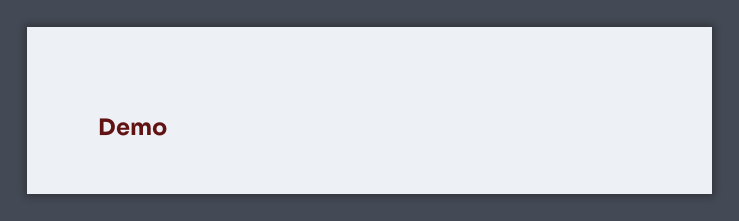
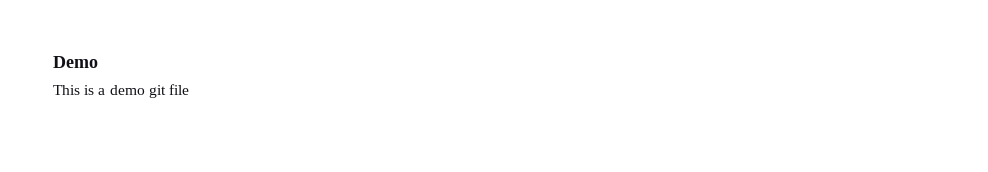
+ This is a demo git file

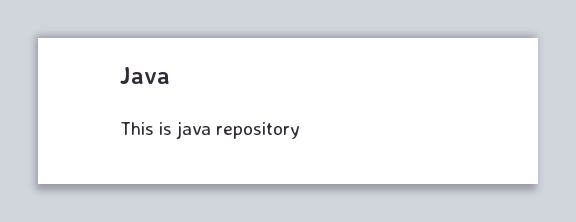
- Demo
+ Java
- This is a demo git file
+ This is java repository

